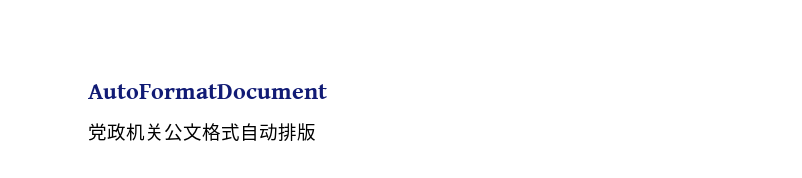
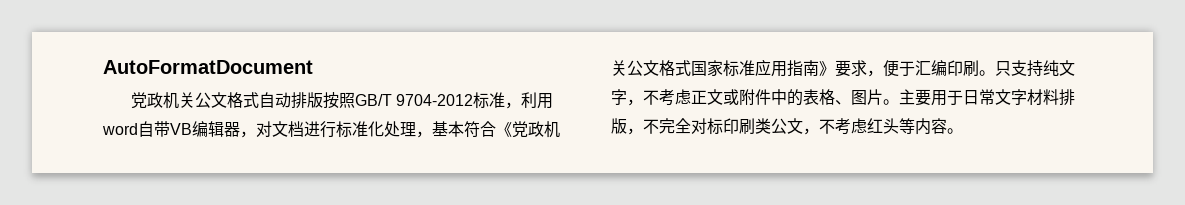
- 党政机关公文格式自动排版
+ 党政机关公文格式自动排版按照GB/T 9704-2012标准，利用word自带VB编辑器，对文档进行标准化处理，基本符合《党政机关公文格式国家标准应用指南》要求，便于汇编印刷。只支持纯文字，不考虑正文或附件中的表格、图片。主要用于日常文字材料排版，不完全对标印刷类公文，不考虑红头等内容。

